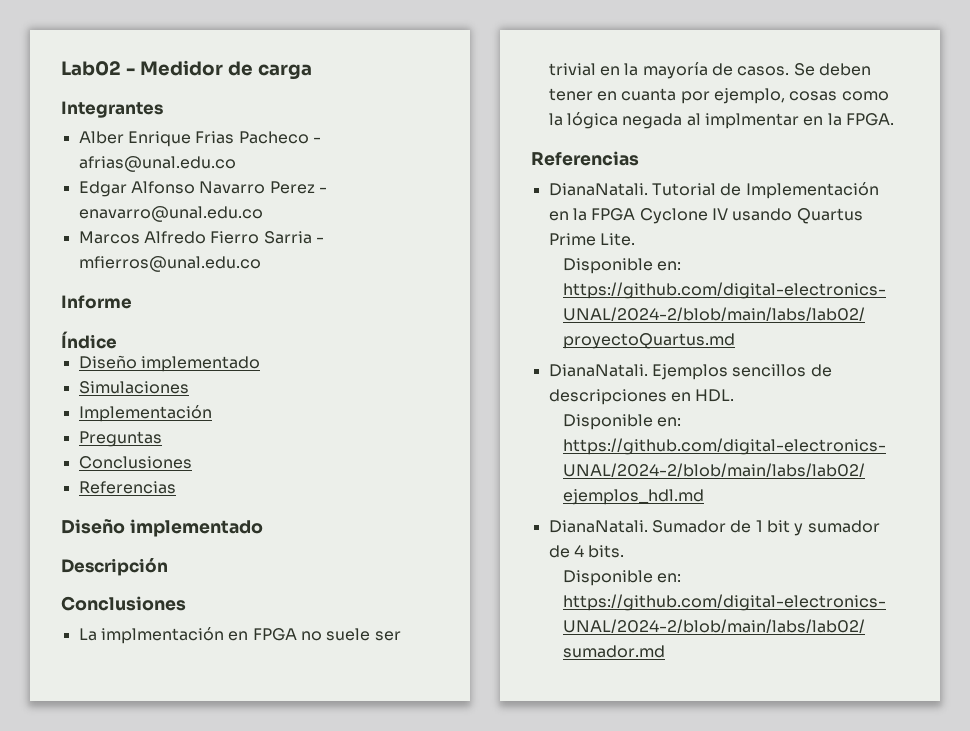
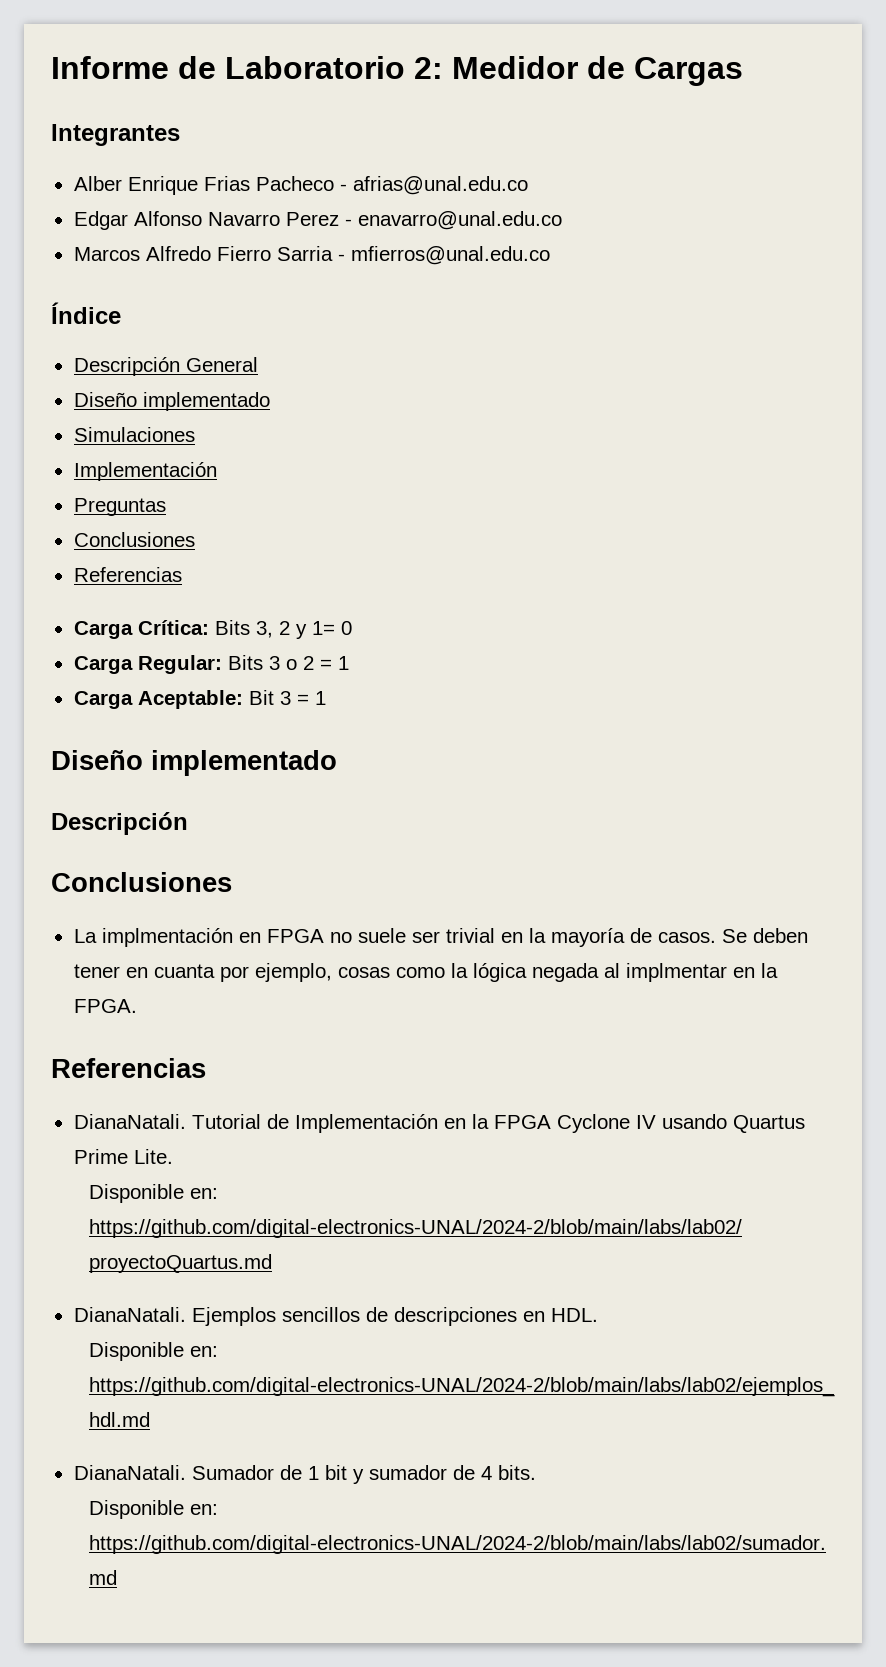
- Lab02 - Medidor de carga
+ Informe de Laboratorio 2: Medidor de Cargas
- Informe
  Índice
+ Descripción General
+ Carga Crítica: Bits 3, 2 y 1= 0
+ Carga Regular: Bits 3 o 2 = 1
+ Carga Aceptable: Bit 3 = 1

